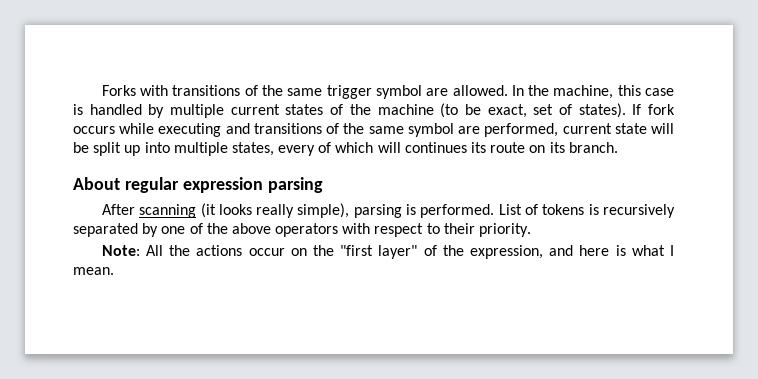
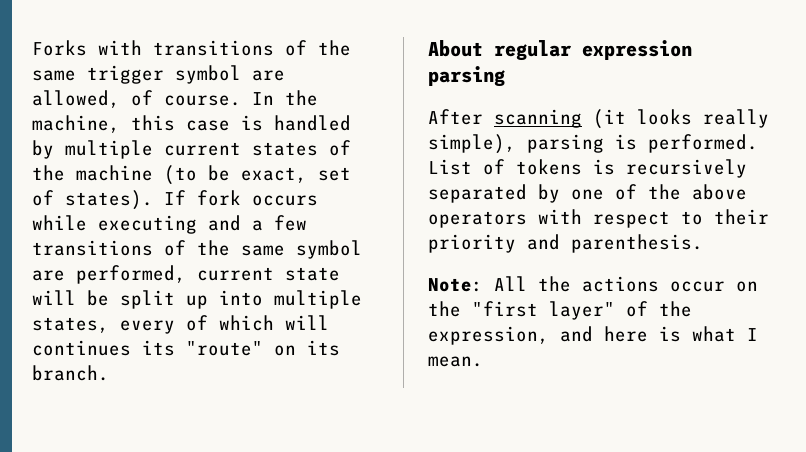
- Forks with transitions of the same trigger symbol are allowed.
+ Forks with transitions of the same trigger symbol are allowed, of course.
- If fork occurs while executing and transitions of the same symbol are performed, current state will be split up into multiple states, every of which will continues its route on its branch.
+ If fork occurs while executing and a few transitions of the same symbol are performed, current state will be split up into multiple states, every of which will continues its "route" on its branch.
- List of tokens is recursively separated by one of the above operators with respect to their priority.
+ List of tokens is recursively separated by one of the above operators with respect to their priority and parenthesis.

